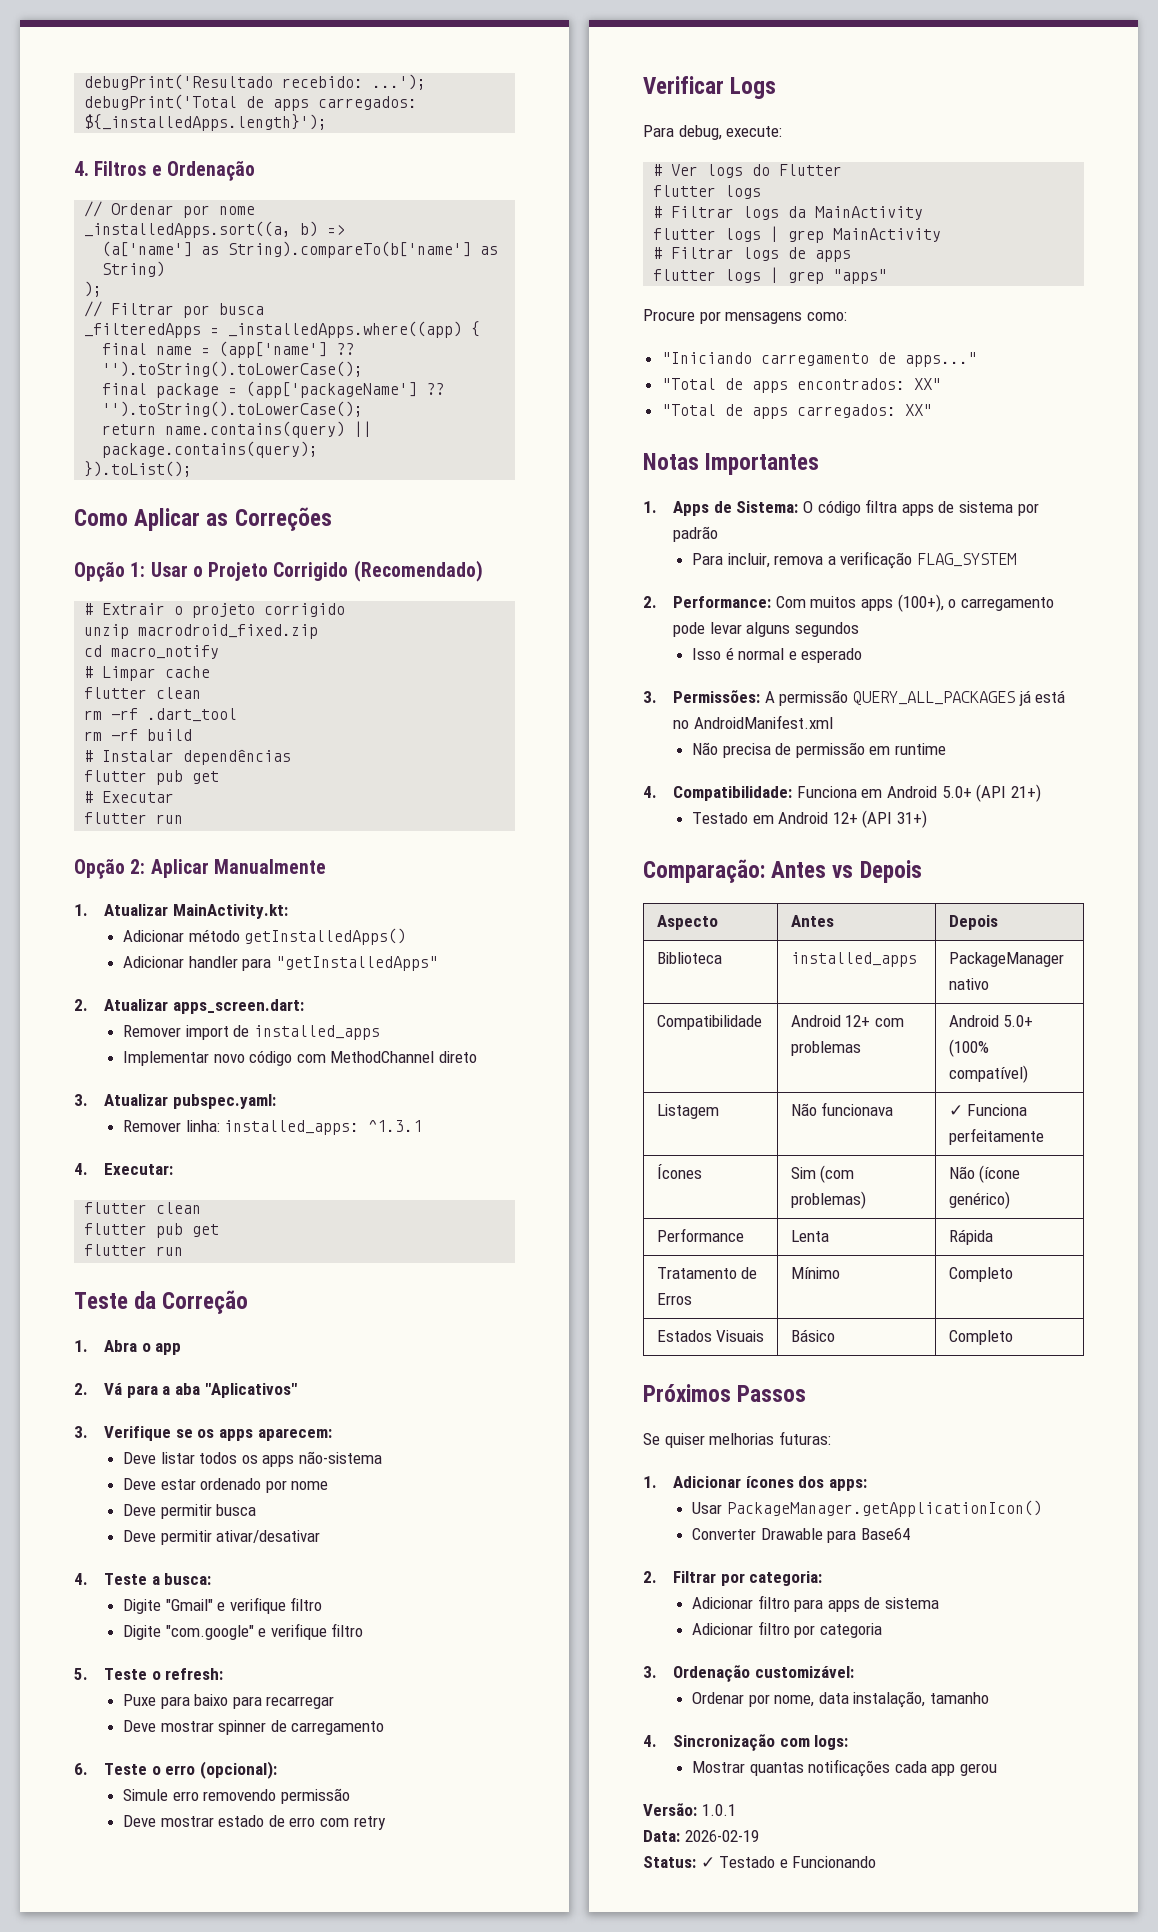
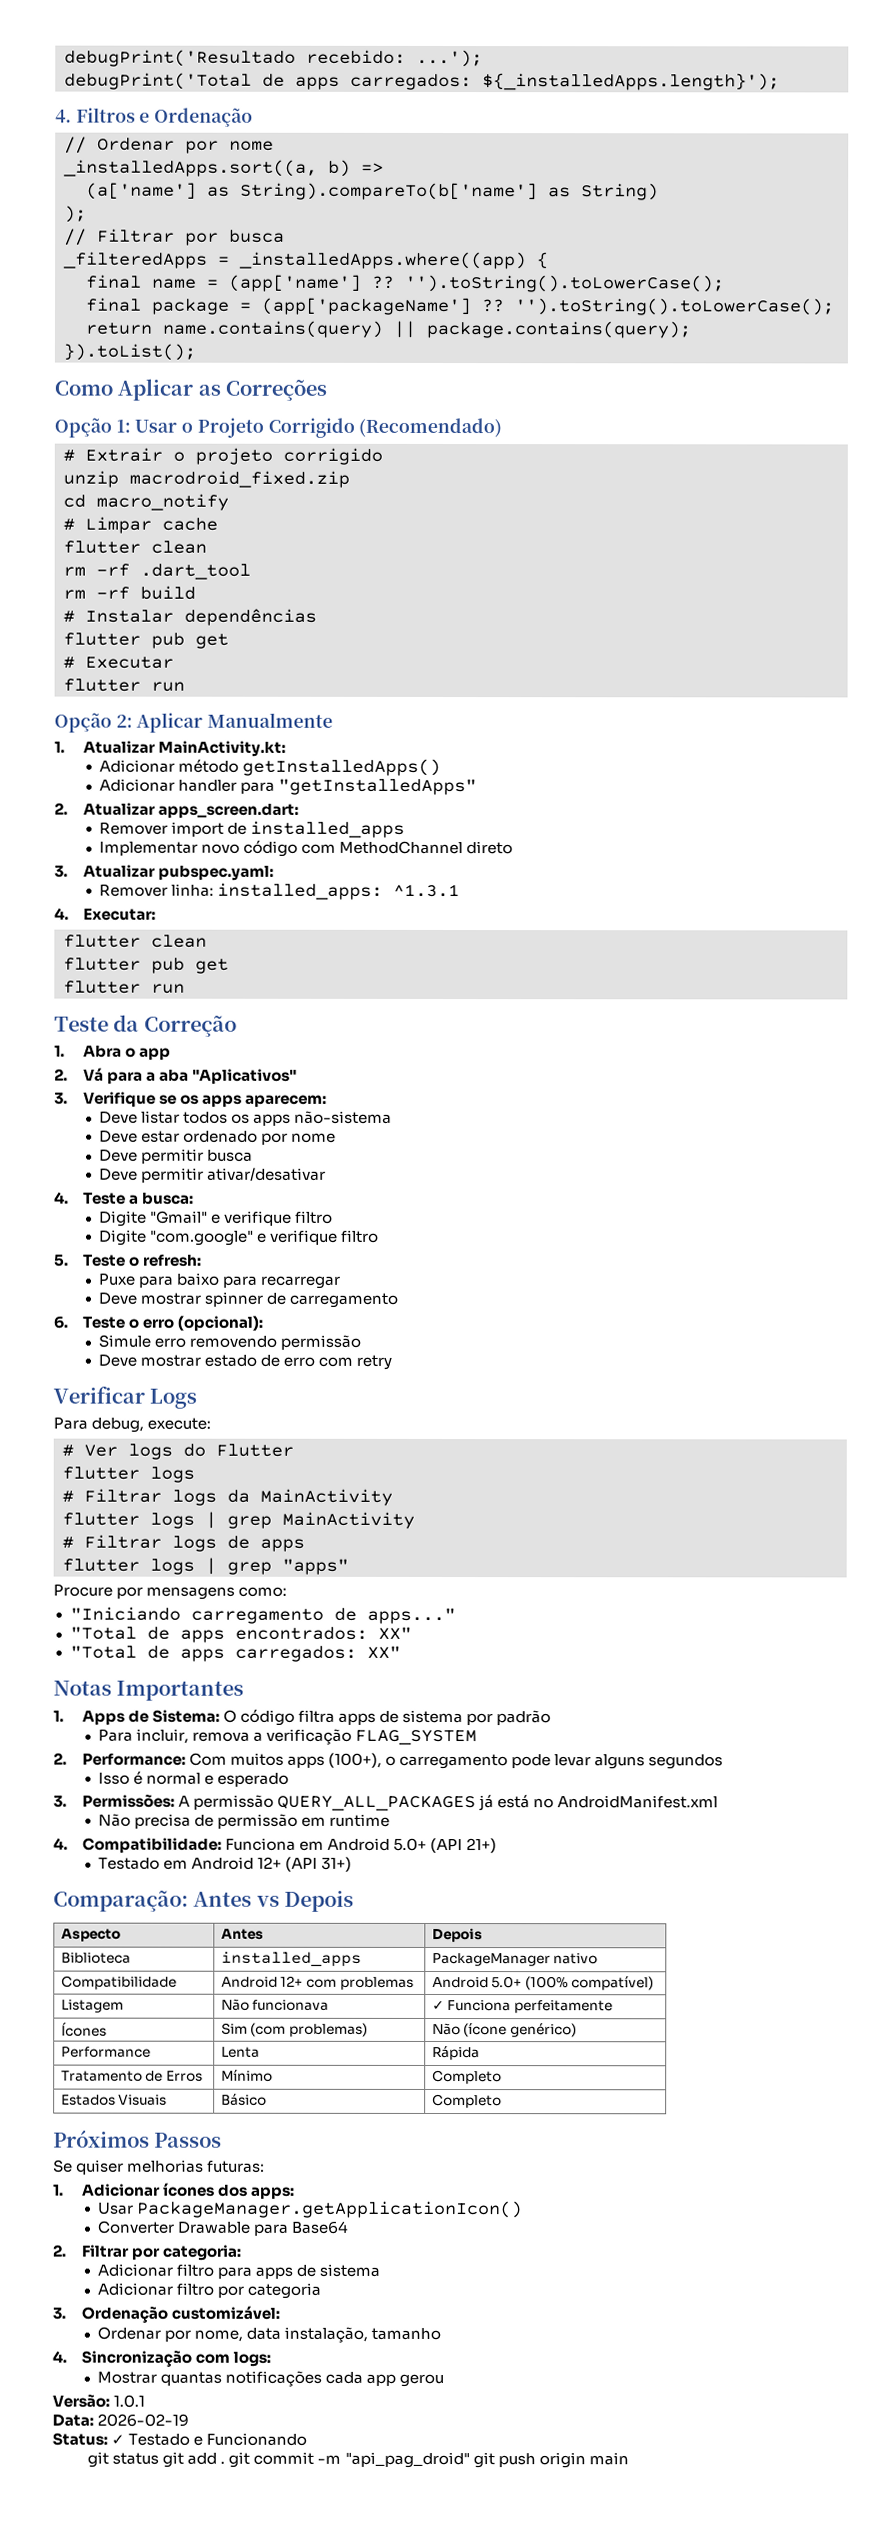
+ git status git add . git commit -m "api_pag_droid" git push origin main

